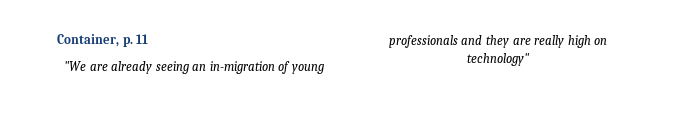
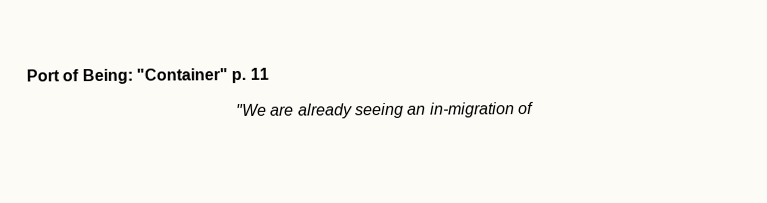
- Container, p. 11
+ Port of Being: "Container" p. 11
- "We are already seeing an in-migration of young professionals and they are really high on technology"
+ "We are already seeing an in-migration of

